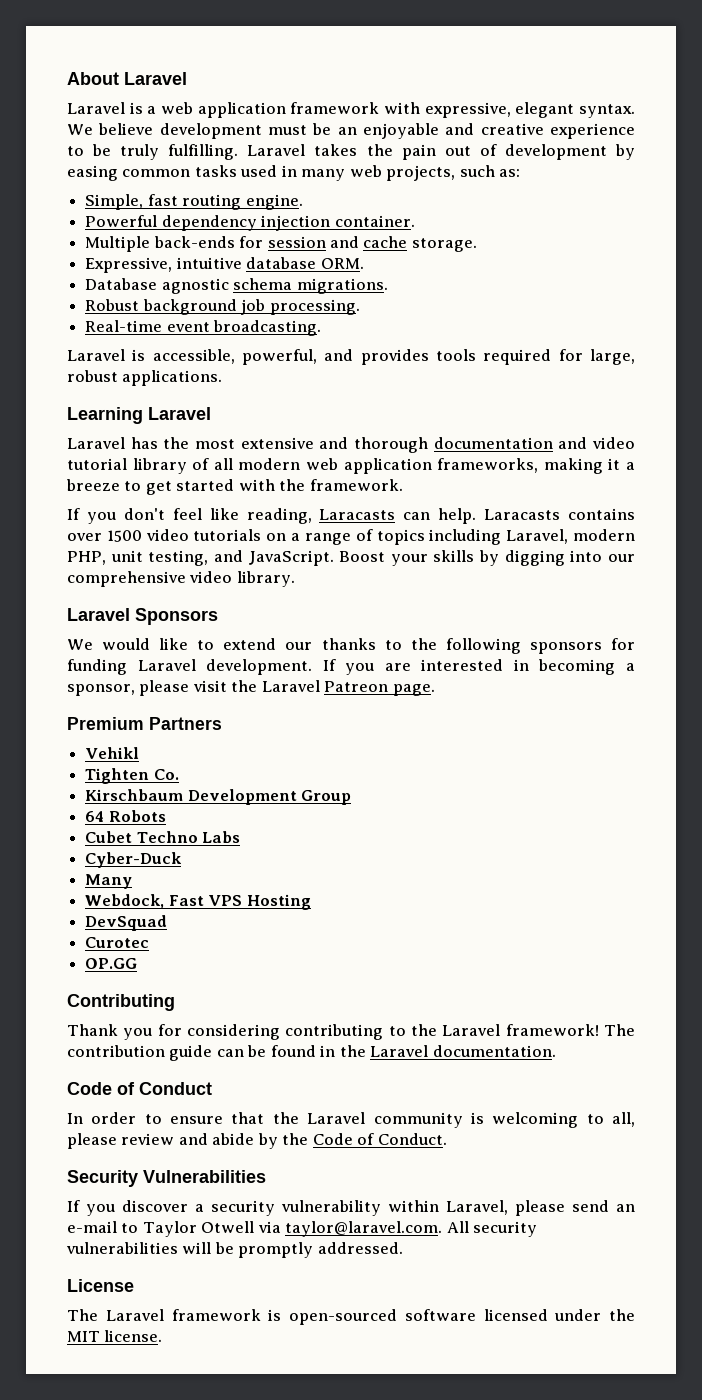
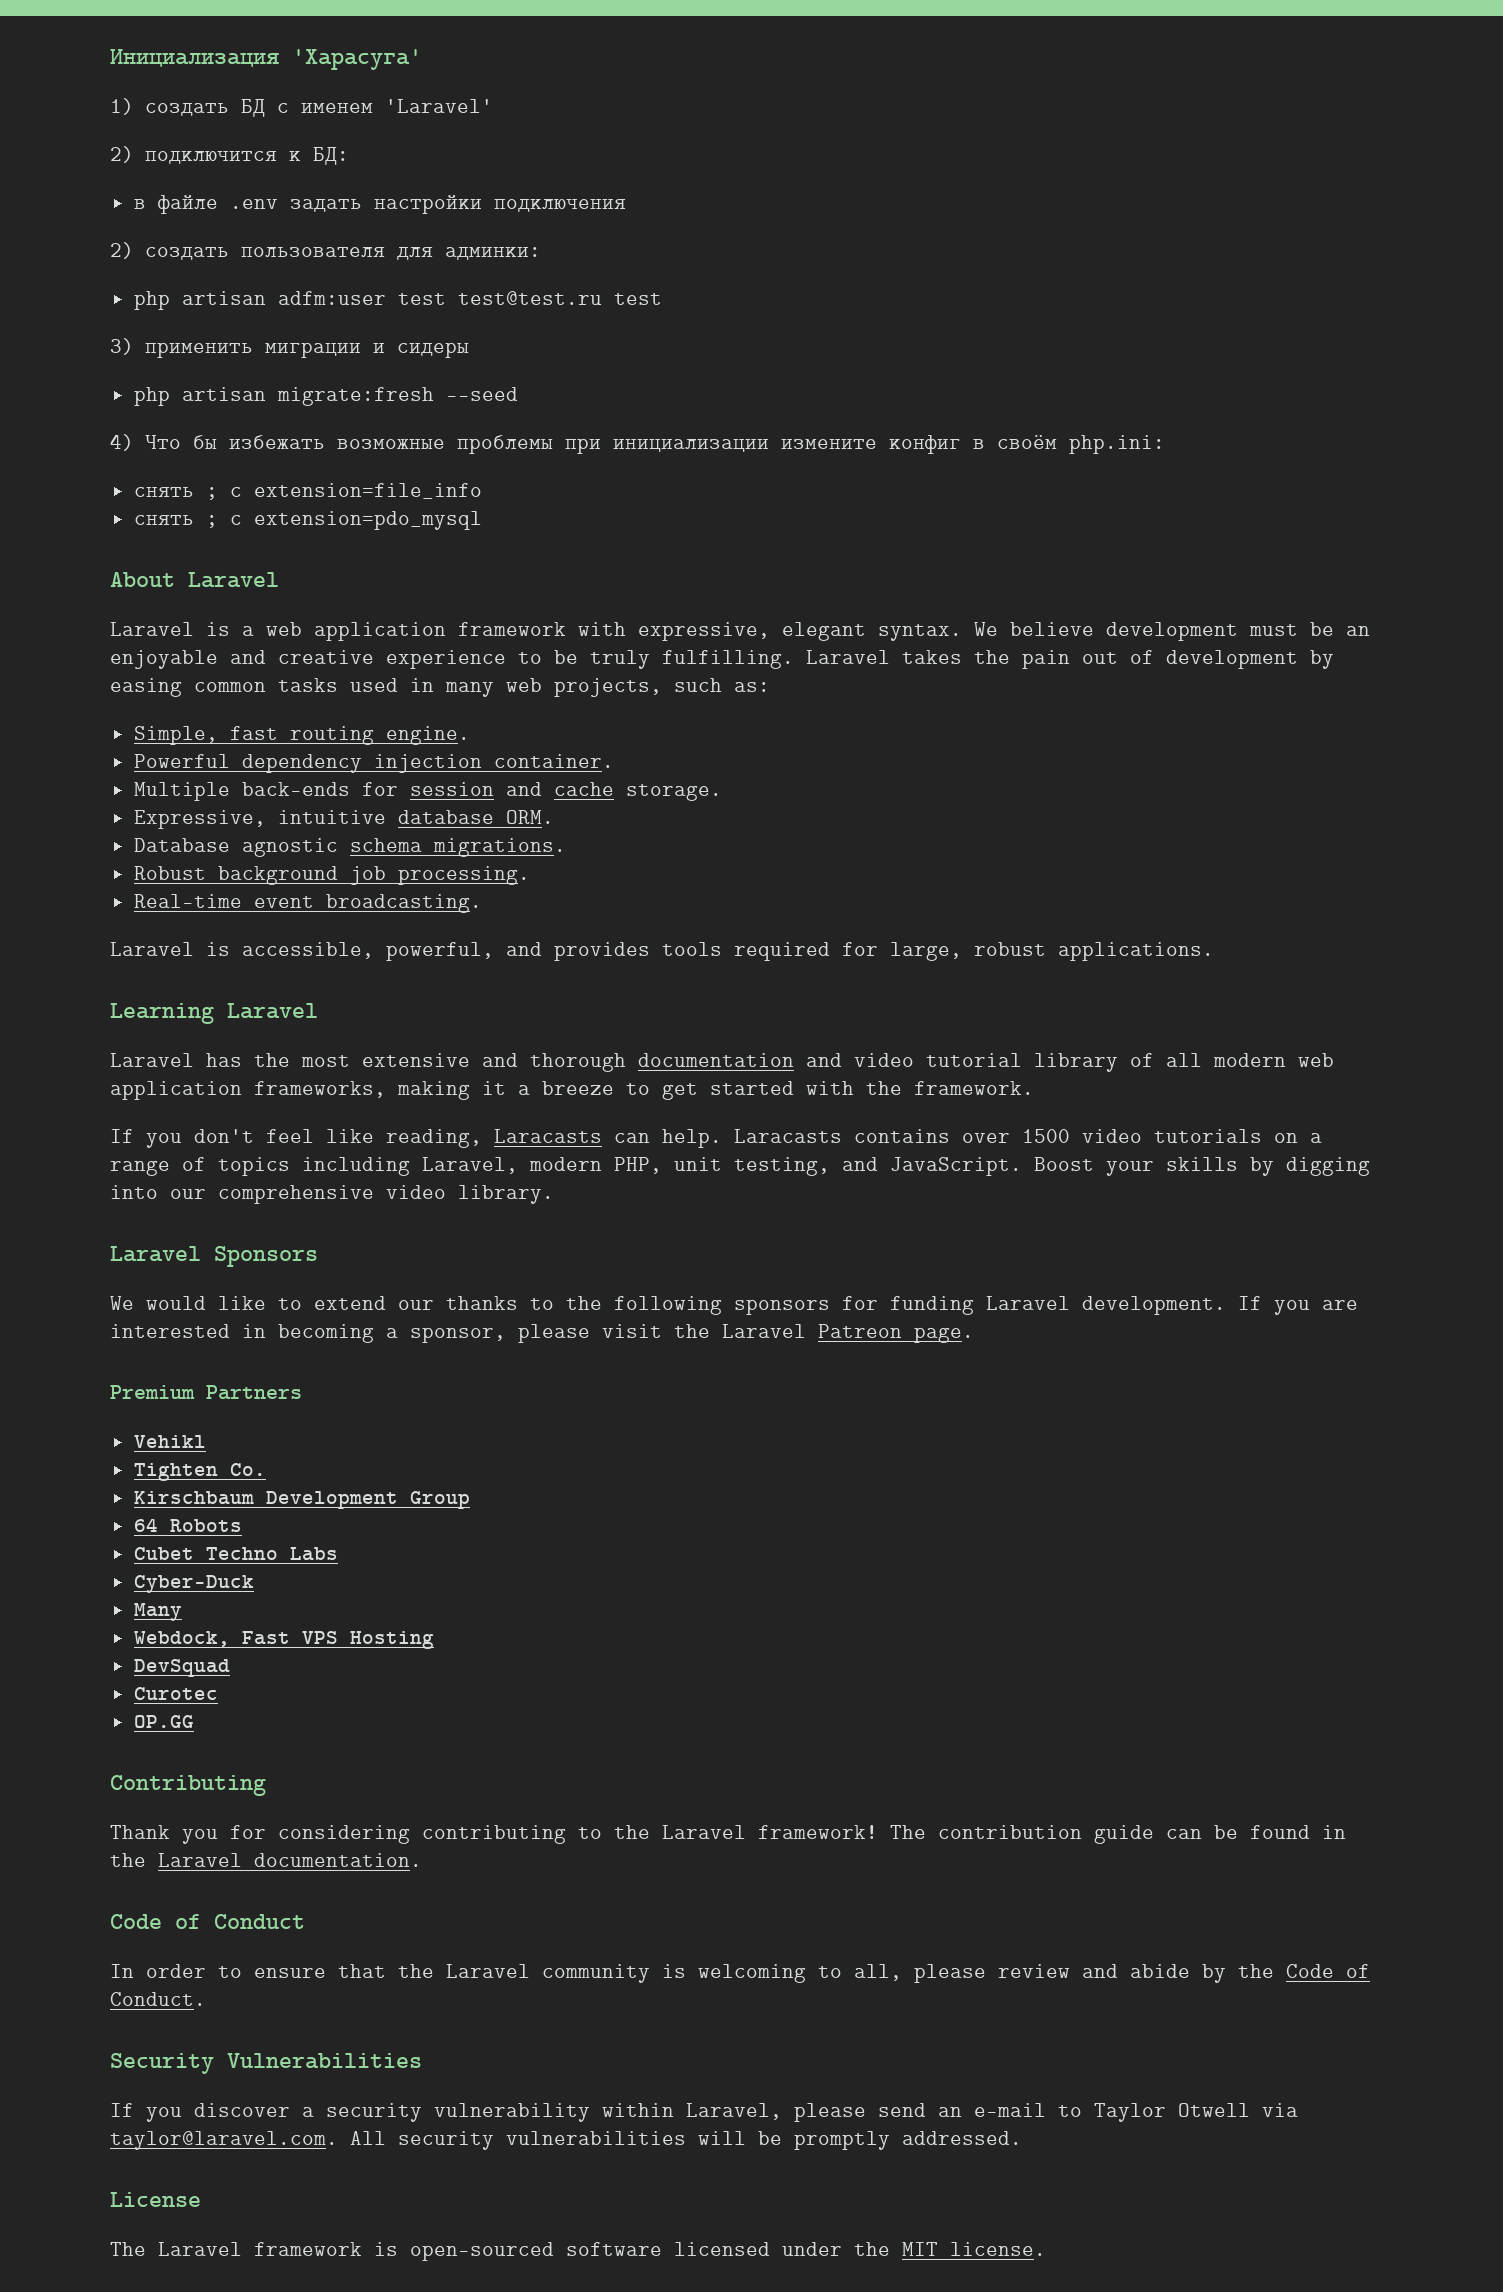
+ Инициализация 'Харасуга'
+ 1) создать БД с именем 'Laravel'
+ 2) подключится к БД:
+ в файле .env задать настройки подключения
+ 2) создать пользователя для админки:
+ php artisan adfm:user test test@test.ru test
+ 3) применить миграции и сидеры
+ php artisan migrate:fresh --seed
+ 4) Что бы избежать возможные проблемы при инициализации измените конфиг в своём php.ini:
+ снять ; с extension=file_info
+ снять ; с extension=pdo_mysql

